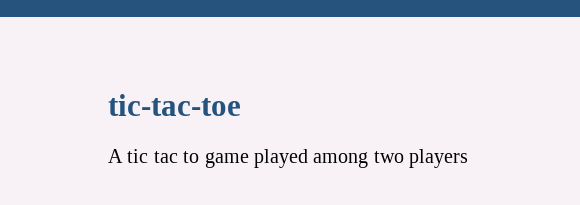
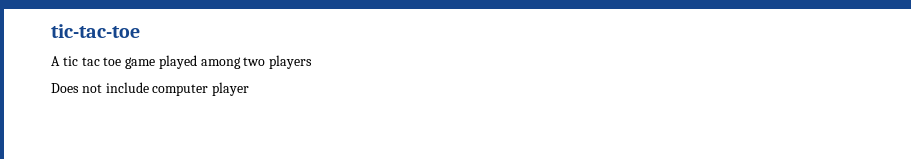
- A tic tac to game played among two players
+ A tic tac toe game played among two players
+ Does not include computer player

